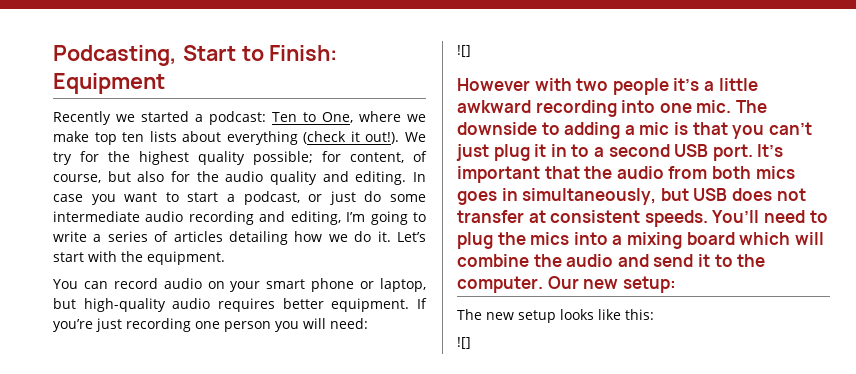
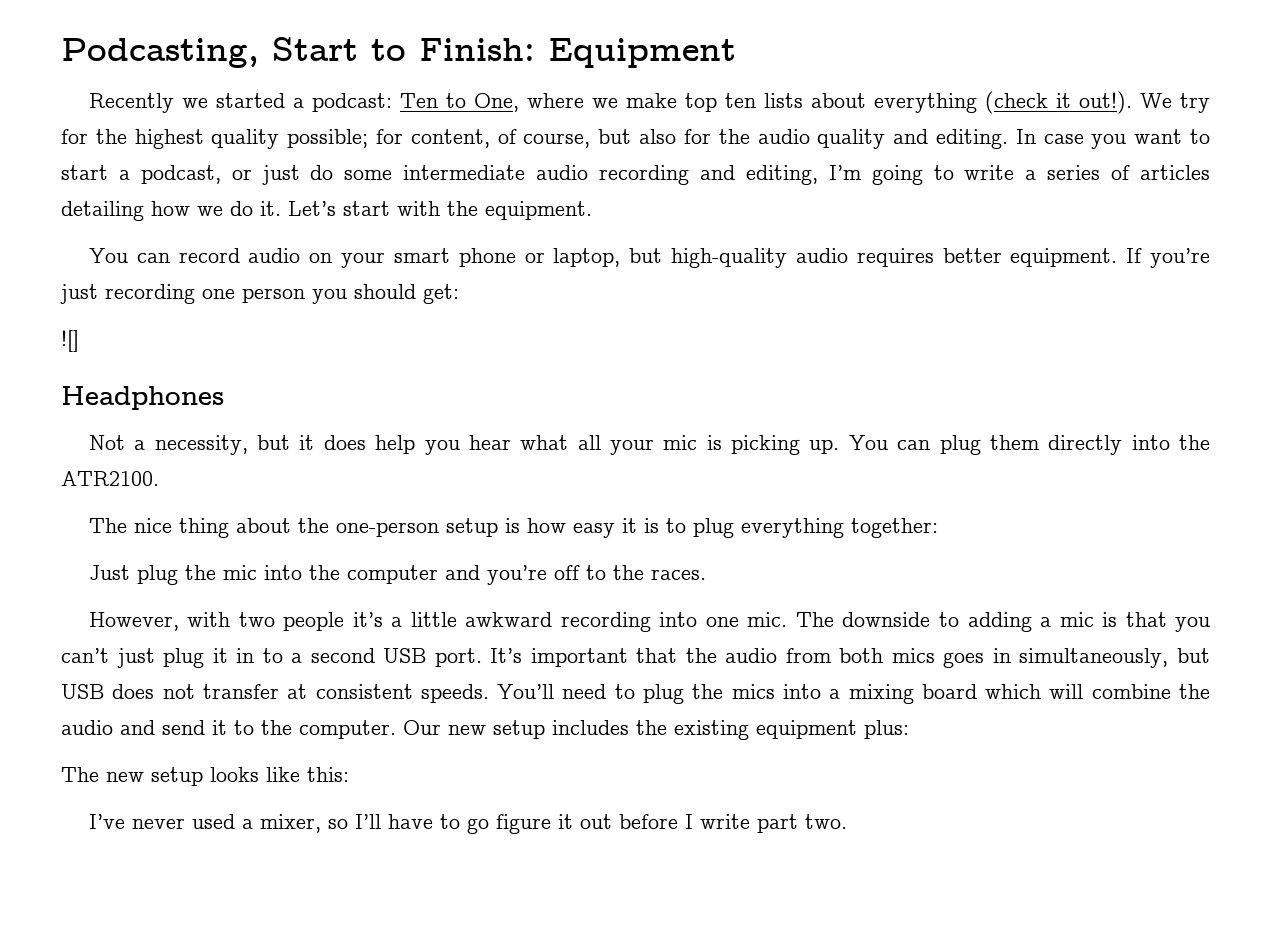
- If you’re just recording one person you will need:
+ If you’re just recording one person you should get:
- However with two people it’s a little awkward recording into one mic.
+ Headphones
+ Not a necessity, but it does help you hear what all your mic is picking up. You can plug them directly into the ATR2100.
+ The nice thing about the one-person setup is how easy it is to plug everything together:
+ Just plug the mic into the computer and you’re off to the races.
+ However, with two people it’s a little awkward recording into one mic.
- Our new setup:
+ Our new setup includes the existing equipment plus:
  The new setup looks like this:
- ![]
+ I’ve never used a mixer, so I’ll have to go figure it out before I write part two.

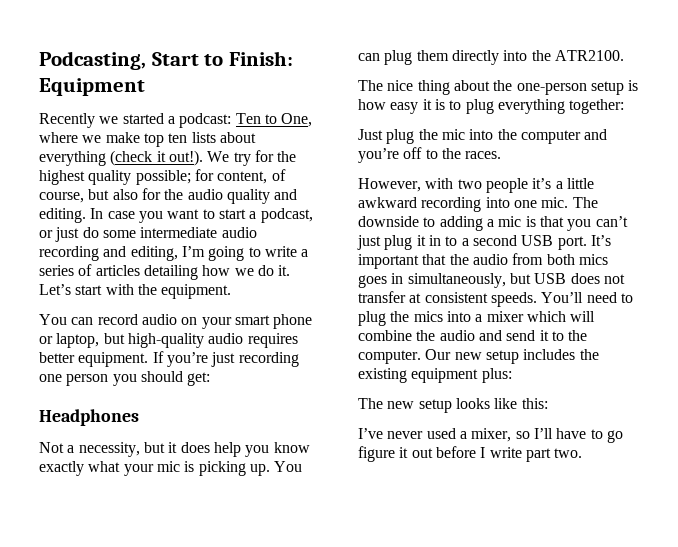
- ![]
- Not a necessity, but it does help you hear what all your mic is picking up.
+ Not a necessity, but it does help you know exactly what your mic is picking up.
- You’ll need to plug the mics into a mixing board which will combine the audio and send it to the computer.
+ You’ll need to plug the mics into a mixer which will combine the audio and send it to the computer.

